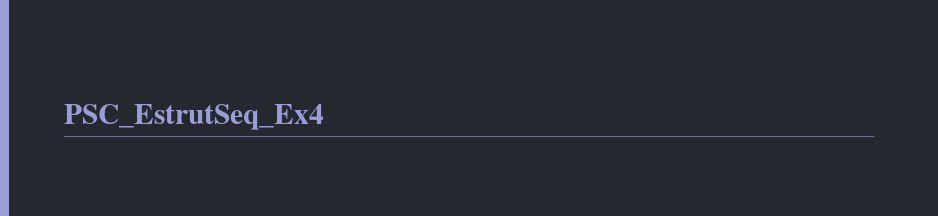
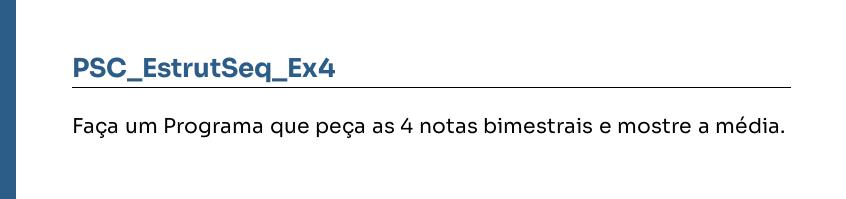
+ Faça um Programa que peça as 4 notas bimestrais e mostre a média.

